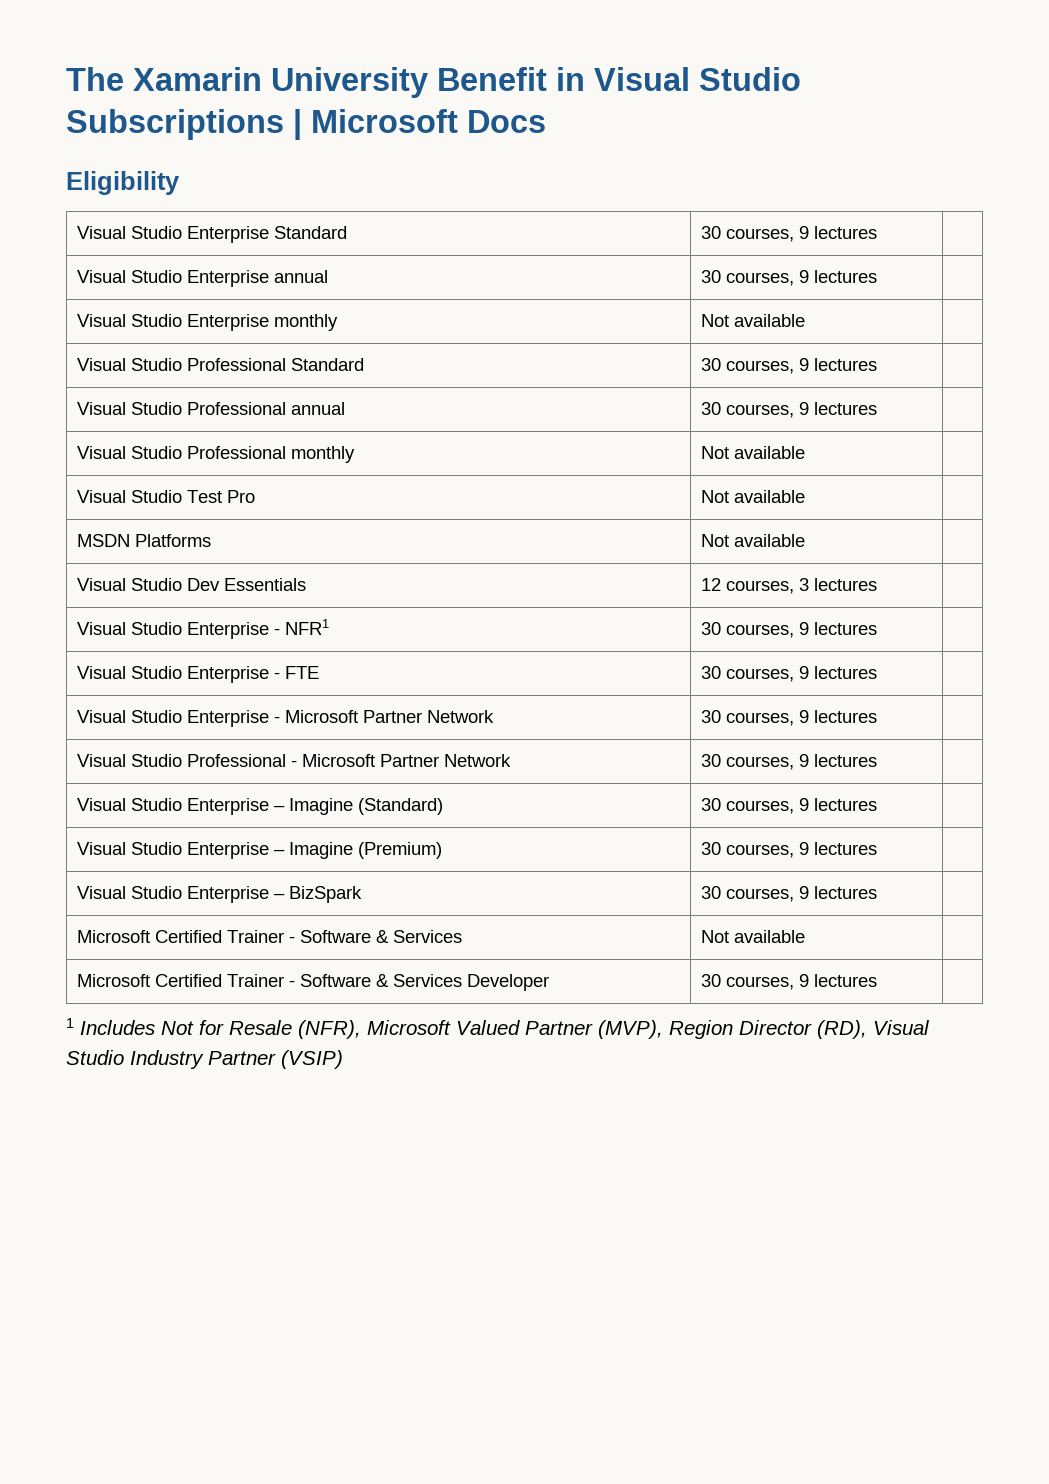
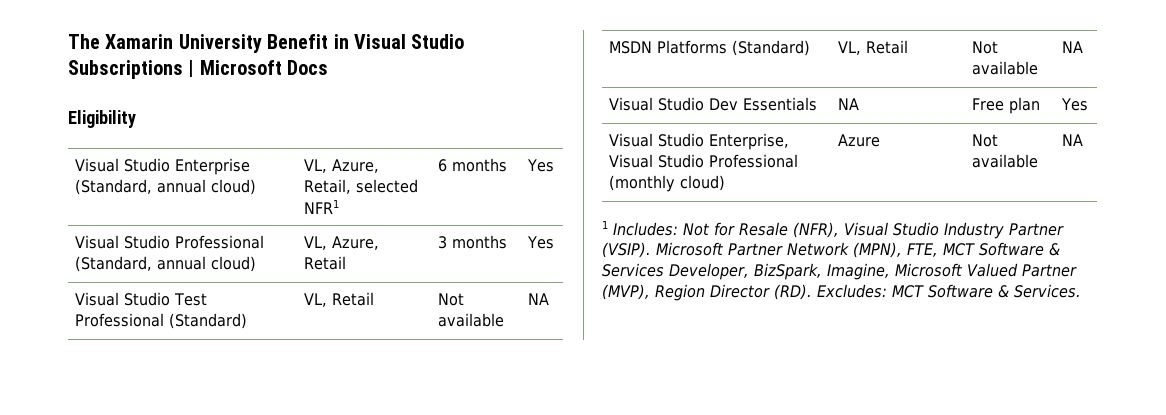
- Visual Studio Enterprise Standard | 30 courses, 9 lectures |
- Visual Studio Enterprise annual | 30 courses, 9 lectures |
- Visual Studio Enterprise monthly | Not available |
- Visual Studio Professional Standard | 30 courses, 9 lectures |
- Visual Studio Professional annual | 30 courses, 9 lectures |
- Visual Studio Professional monthly | Not available |
- Visual Studio Test Pro | Not available |
- MSDN Platforms | Not available |
- Visual Studio Dev Essentials | 12 courses, 3 lectures |
- Visual Studio Enterprise - NFR1 | 30 courses, 9 lectures |
- Visual Studio Enterprise - FTE | 30 courses, 9 lectures |
- Visual Studio Enterprise - Microsoft Partner Network | 30 courses, 9 lectures |
- Visual Studio Professional - Microsoft Partner Network | 30 courses, 9 lectures |
- Visual Studio Enterprise – Imagine (Standard) | 30 courses, 9 lectures |
- Visual Studio Enterprise – Imagine (Premium) | 30 courses, 9 lectures |
- Visual Studio Enterprise – BizSpark | 30 courses, 9 lectures |
- Microsoft Certified Trainer - Software & Services | Not available |
- Microsoft Certified Trainer - Software & Services Developer | 30 courses, 9 lectures |
- 1 Includes Not for Resale (NFR), Microsoft Valued Partner (MVP), Region Director (RD), Visual Studio Industry Partner (VSIP)
+ Visual Studio Enterprise (Standard, annual cloud) | VL, Azure, Retail, selected NFR1 | 6 months | Yes
+ Visual Studio Professional (Standard, annual cloud) | VL, Azure, Retail | 3 months | Yes
+ Visual Studio Test Professional (Standard) | VL, Retail | Not available | NA
+ MSDN Platforms (Standard) | VL, Retail | Not available | NA
+ Visual Studio Dev Essentials | NA | Free plan | Yes
+ Visual Studio Enterprise, Visual Studio Professional (monthly cloud) | Azure | Not available | NA
+ 1 Includes: Not for Resale (NFR), Visual Studio Industry Partner (VSIP). Microsoft Partner Network (MPN), FTE, MCT Software & Services Developer, BizSpark, Imagine, Microsoft Valued Partner (MVP), Region Director (RD). Excludes: MCT Software & Services.

